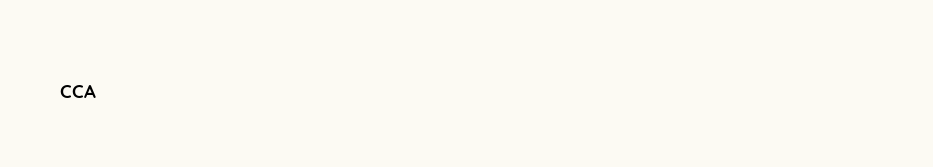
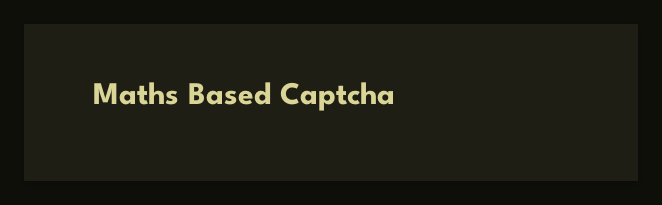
- CCA
+ Maths Based Captcha

